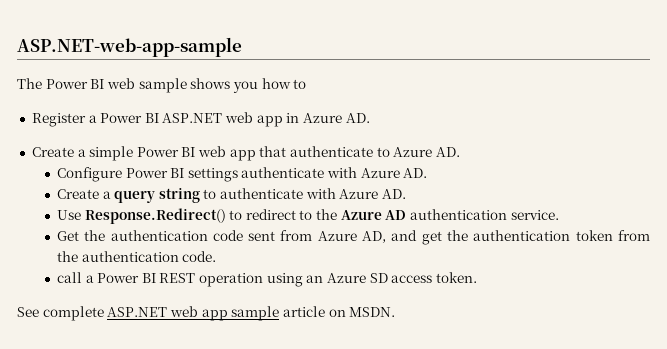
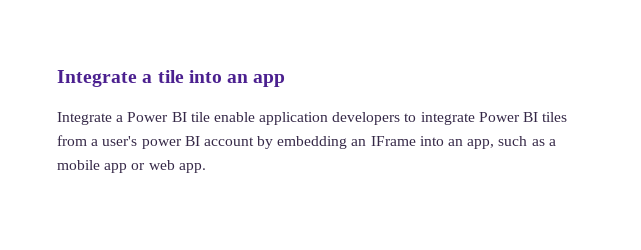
- ASP.NET-web-app-sample
- The Power BI web sample shows you how to
- Register a Power BI ASP.NET web app in Azure AD.
- Create a simple Power BI web app that authenticate to Azure AD.
- Configure Power BI settings authenticate with Azure AD.
- Create a query string to authenticate with Azure AD.
- Use Response.Redirect() to redirect to the Azure AD authentication service.
- Get the authentication code sent from Azure AD, and get the authentication token from the authentication code.
- call a Power BI REST operation using an Azure SD access token.
- See complete ASP.NET web app sample article on MSDN.
+ Integrate a tile into an app
+ Integrate a Power BI tile enable application developers to integrate Power BI tiles from a user's power BI account by embedding an IFrame into an app, such as a mobile app or web app.

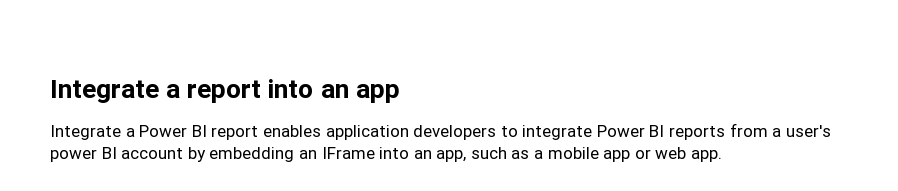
- Integrate a tile into an app
+ Integrate a report into an app
- Integrate a Power BI tile enable application developers to integrate Power BI tiles from a user's power BI account by embedding an IFrame into an app, such as a mobile app or web app.
+ Integrate a Power BI report enables application developers to integrate Power BI reports from a user's power BI account by embedding an IFrame into an app, such as a mobile app or web app.

